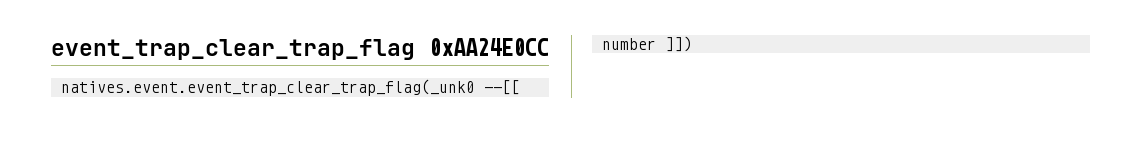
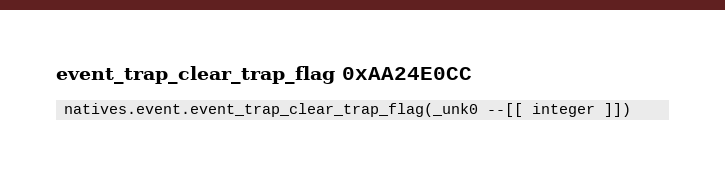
- natives.event.event_trap_clear_trap_flag(_unk0 --[[ number ]])
+ natives.event.event_trap_clear_trap_flag(_unk0 --[[ integer ]])

